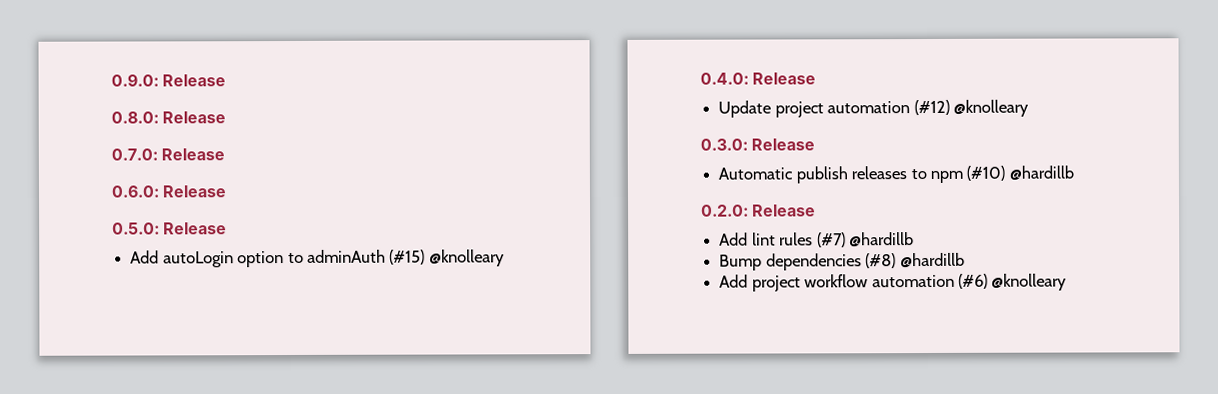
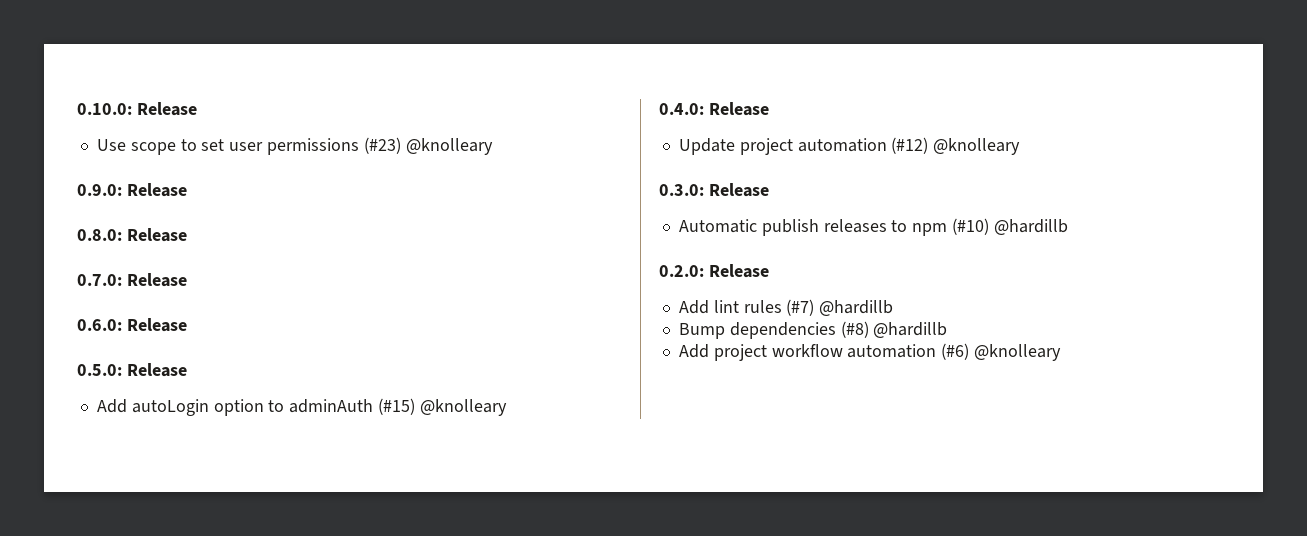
+ 0.10.0: Release
+ Use scope to set user permissions (#23) @knolleary

